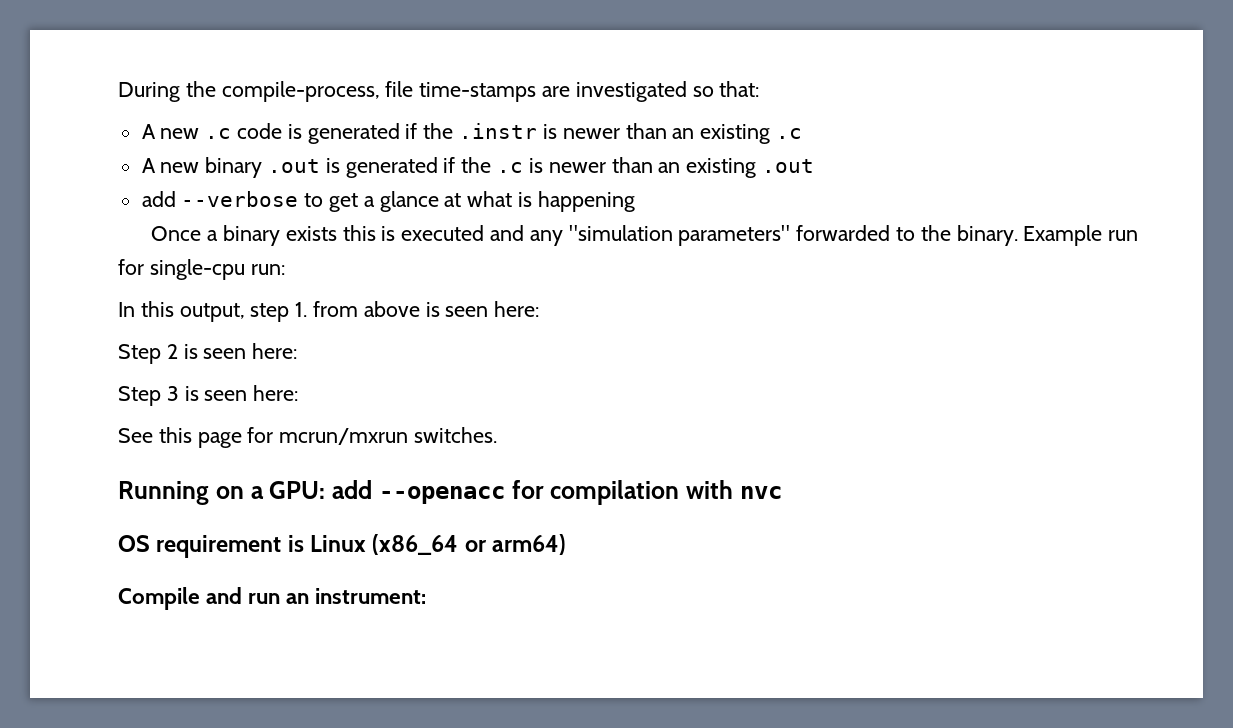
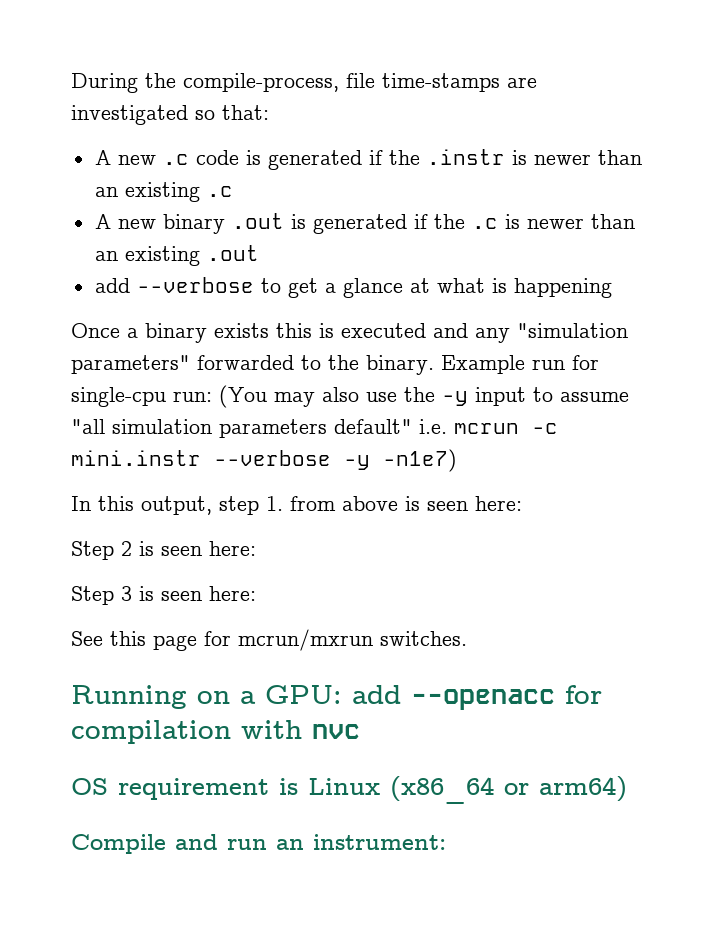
- Example run for single-cpu run:
+ Example run for single-cpu run: (You may also use the -y input to assume "all simulation parameters default" i.e. mcrun -c mini.instr --verbose -y -n1e7)

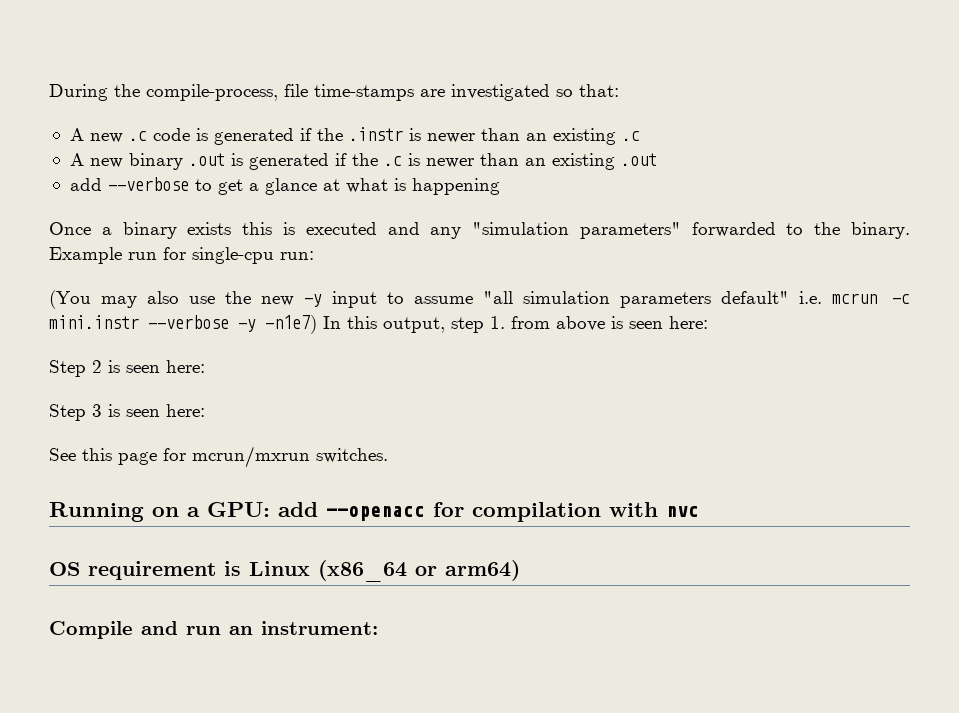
- Example run for single-cpu run: (You may also use the -y input to assume "all simulation parameters default" i.e. mcrun -c mini.instr --verbose -y -n1e7)
- In this output, step 1. from above is seen here:
+ Example run for single-cpu run:
+ (You may also use the new -y input to assume "all simulation parameters default" i.e. mcrun -c mini.instr --verbose -y -n1e7) In this output, step 1. from above is seen here:

